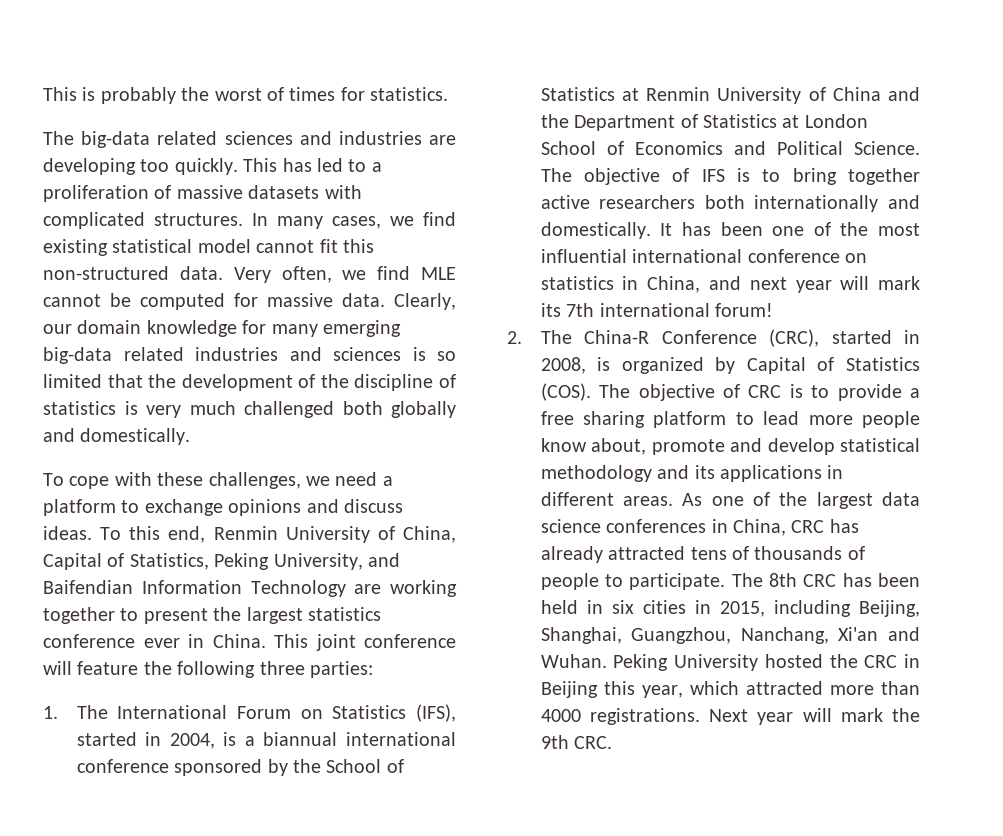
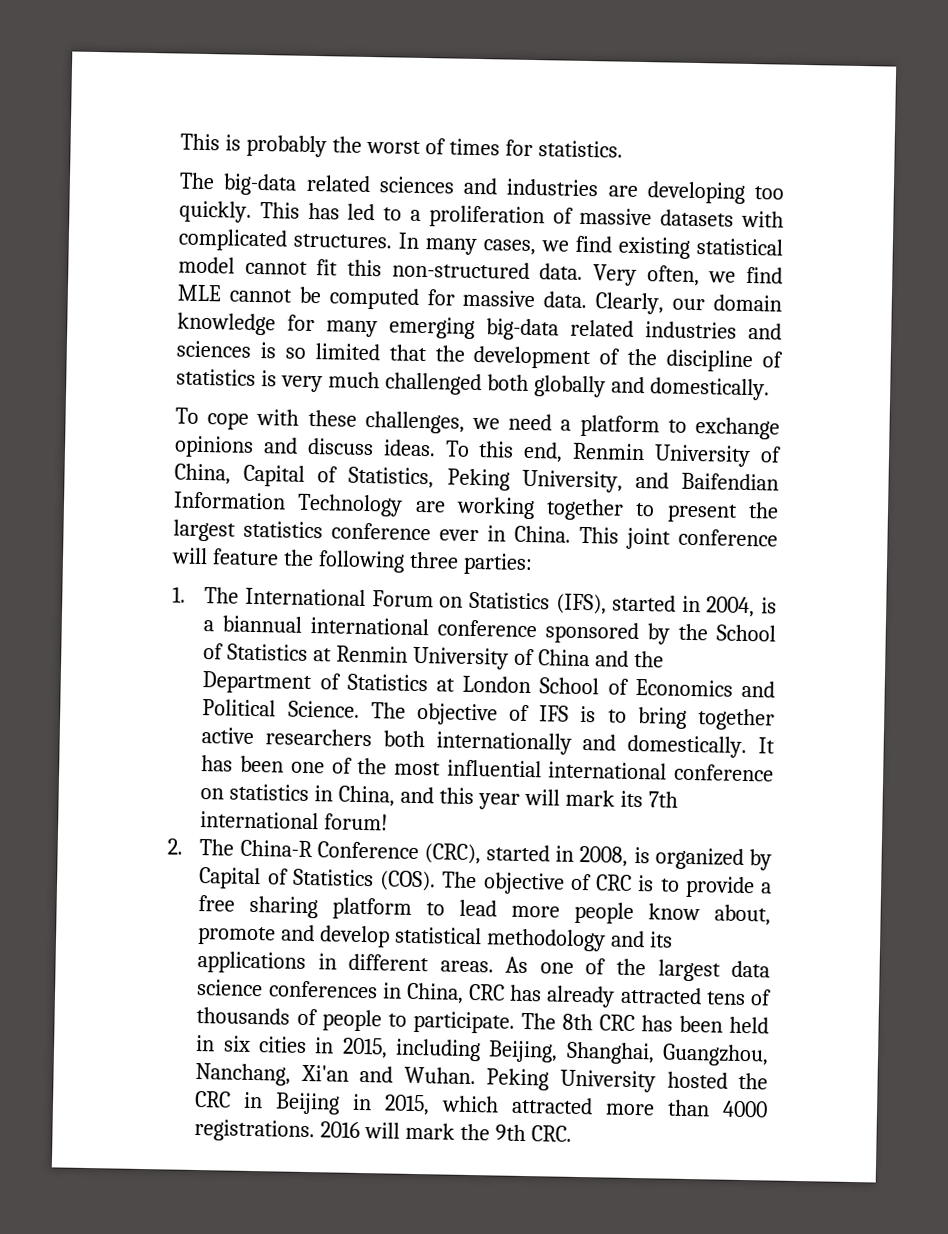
- It has been one of the most influential international conference on statistics in China, and next year will mark its 7th international forum!
+ It has been one of the most influential international conference on statistics in China, and this year will mark its 7th international forum!
- Peking University hosted the CRC in Beijing this year, which attracted more than 4000 registrations.
+ Peking University hosted the CRC in Beijing in 2015, which attracted more than 4000 registrations.
- Next year will mark the 9th CRC.
+ 2016 will mark the 9th CRC.

